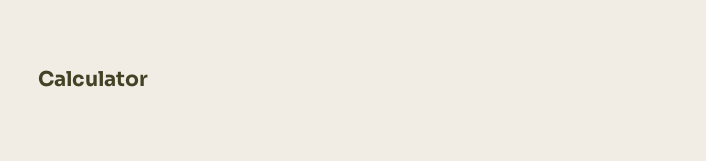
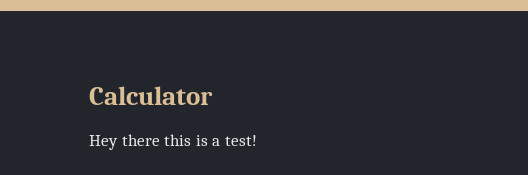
+ Hey there this is a test!

